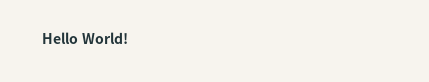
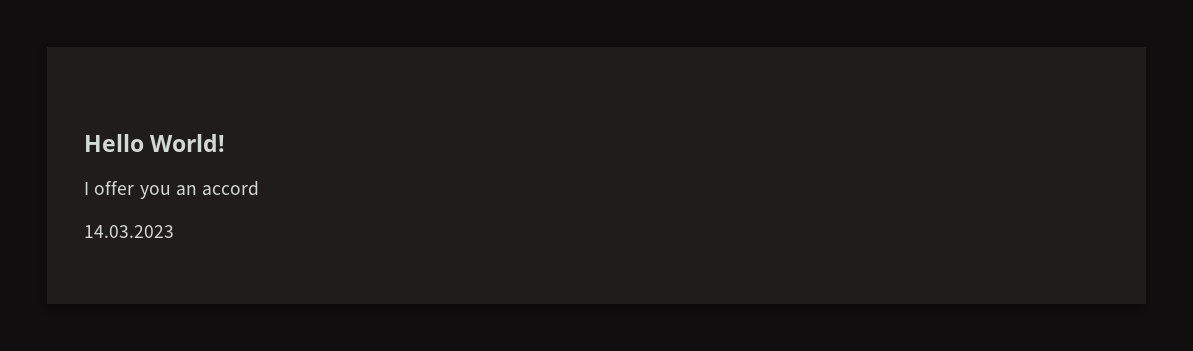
+ I offer you an accord
+ 14.03.2023

